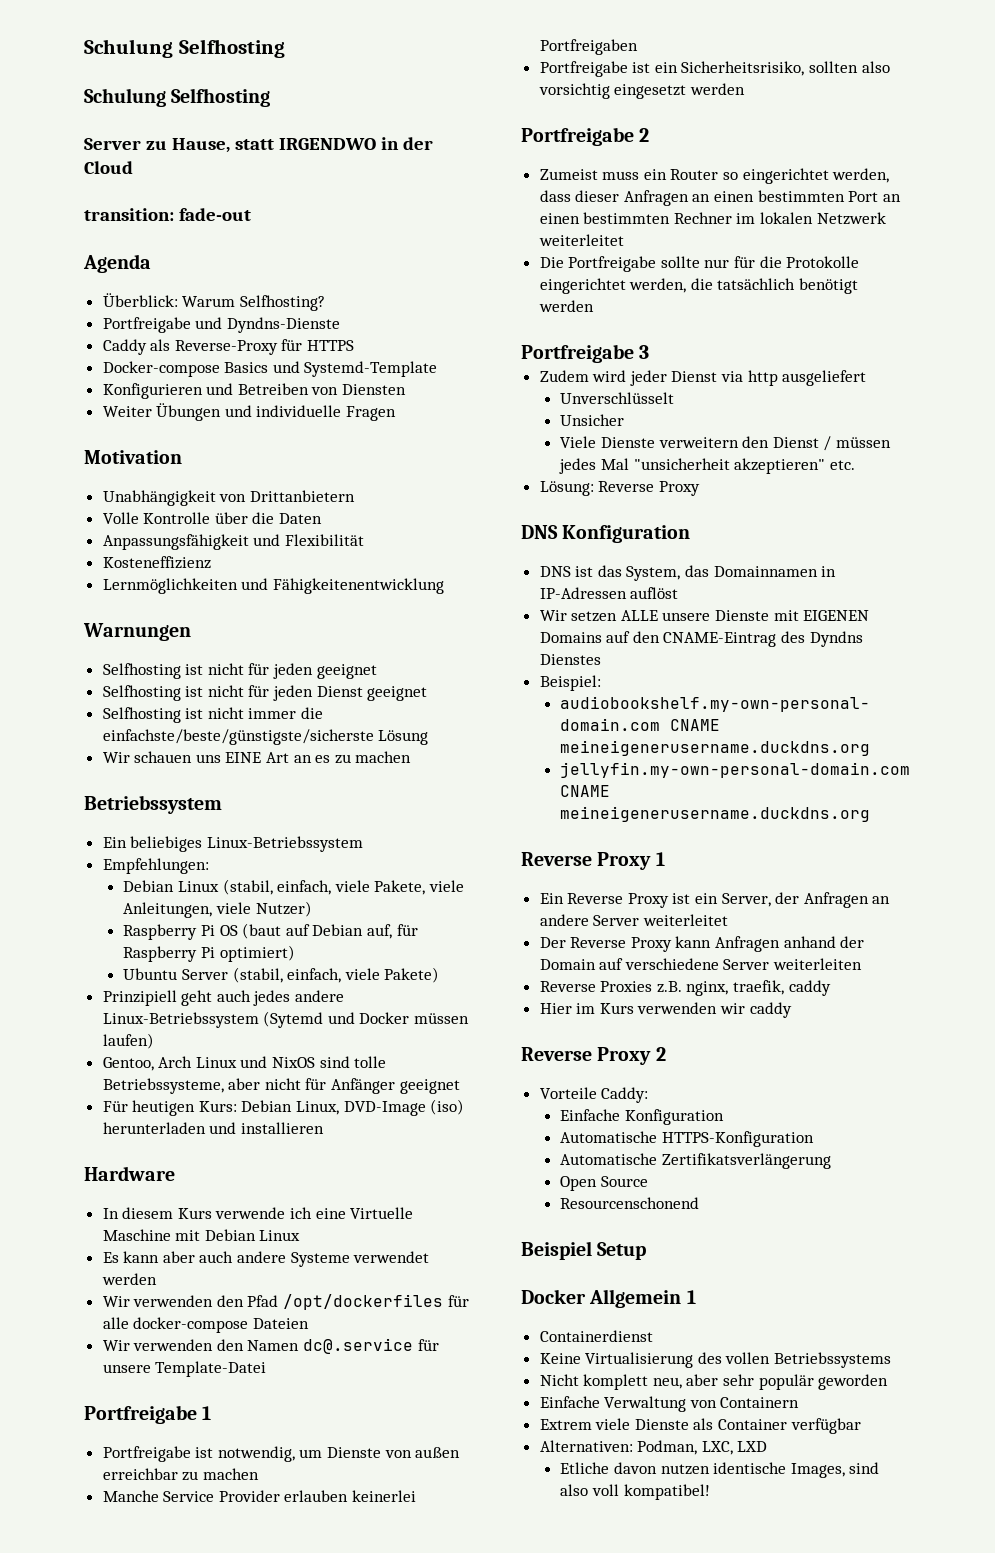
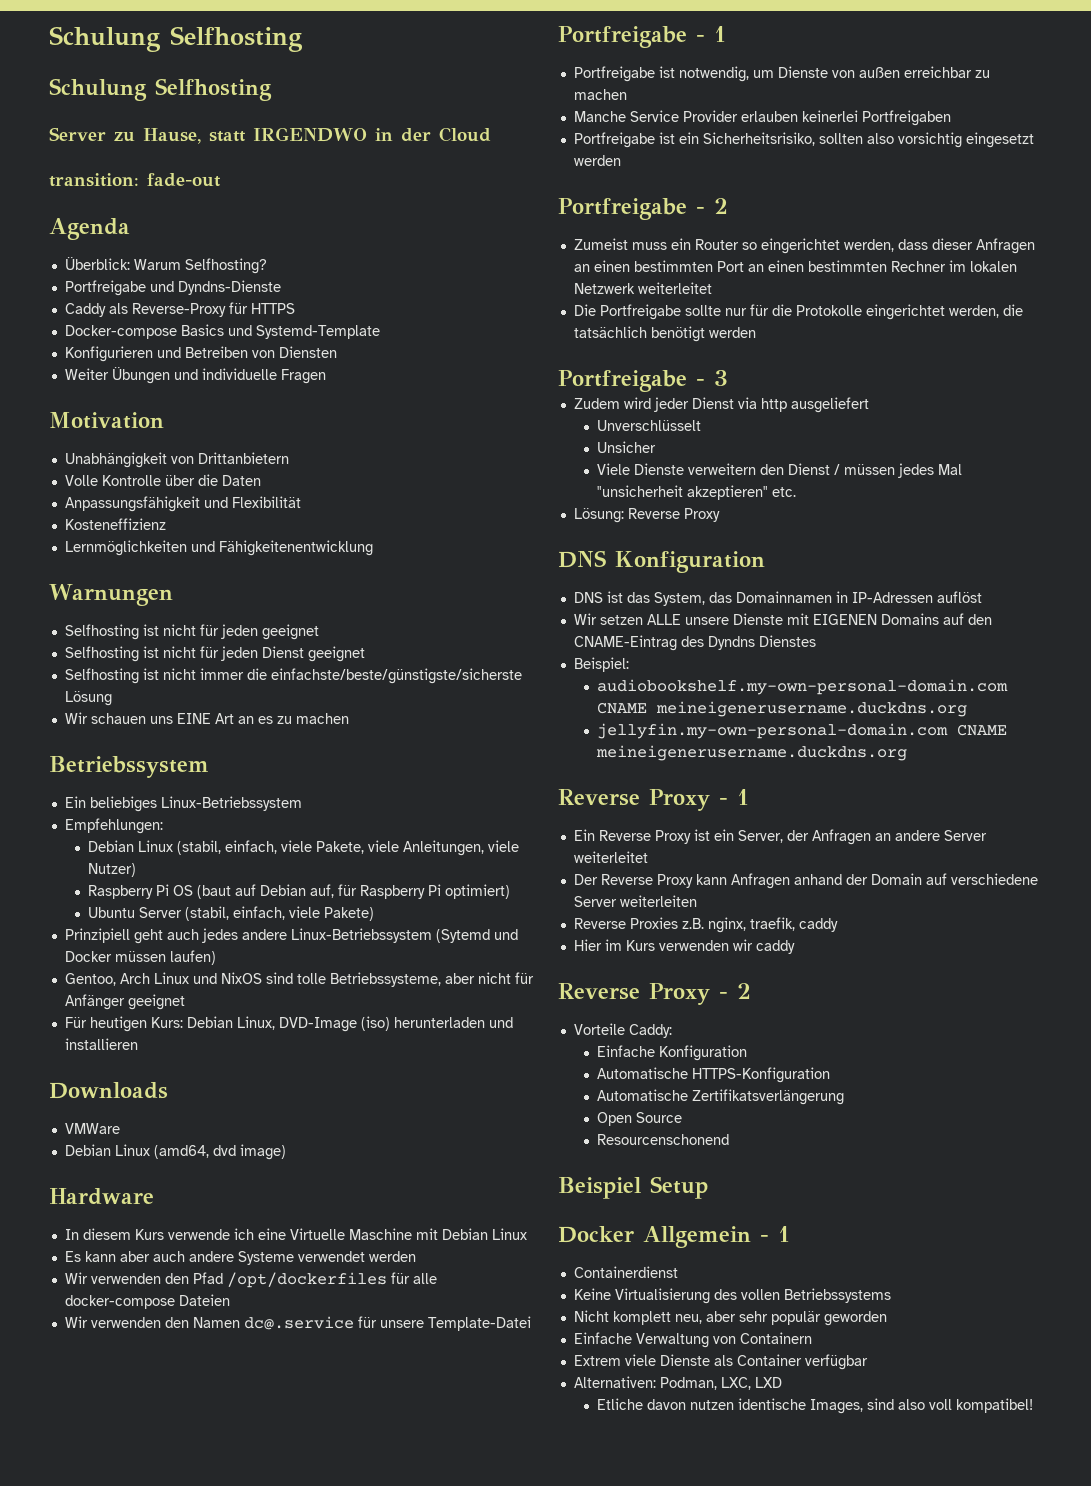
+ Downloads
+ VMWare
+ Debian Linux (amd64, dvd image)
- Portfreigabe 1
+ Portfreigabe - 1
- Portfreigabe 2
+ Portfreigabe - 2
- Portfreigabe 3
+ Portfreigabe - 3
- Reverse Proxy 1
+ Reverse Proxy - 1
- Reverse Proxy 2
+ Reverse Proxy - 2
- Docker Allgemein 1
+ Docker Allgemein - 1

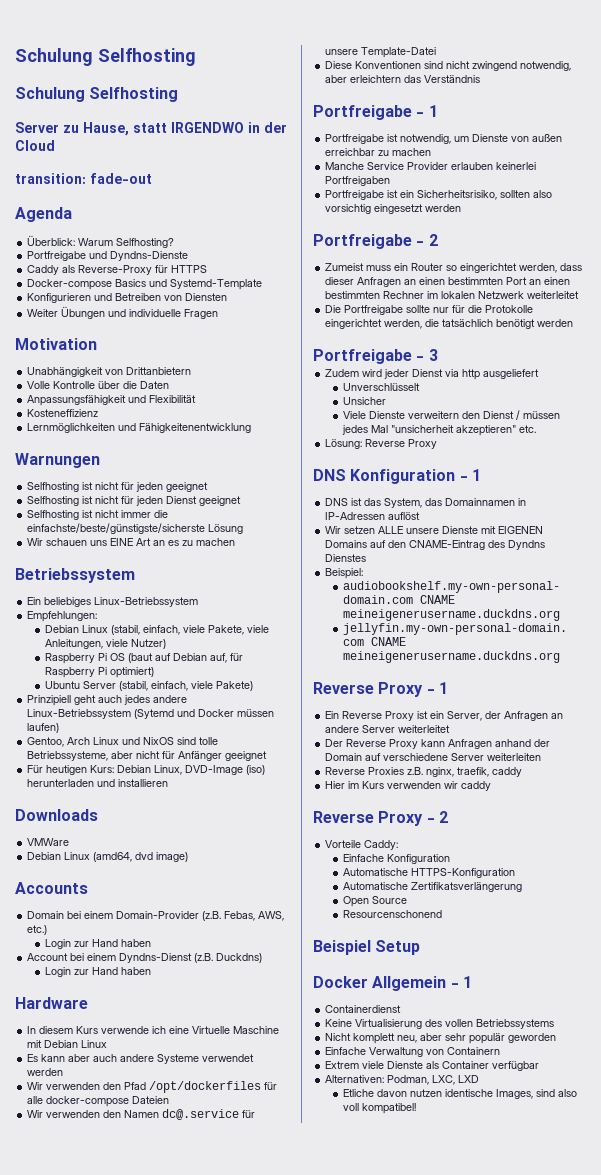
+ Accounts
+ Domain bei einem Domain-Provider (z.B. Febas, AWS, etc.)
+ Login zur Hand haben
+ Account bei einem Dyndns-Dienst (z.B. Duckdns)
+ Login zur Hand haben
+ Diese Konventionen sind nicht zwingend notwendig, aber erleichtern das Verständnis
- DNS Konfiguration
+ DNS Konfiguration - 1

